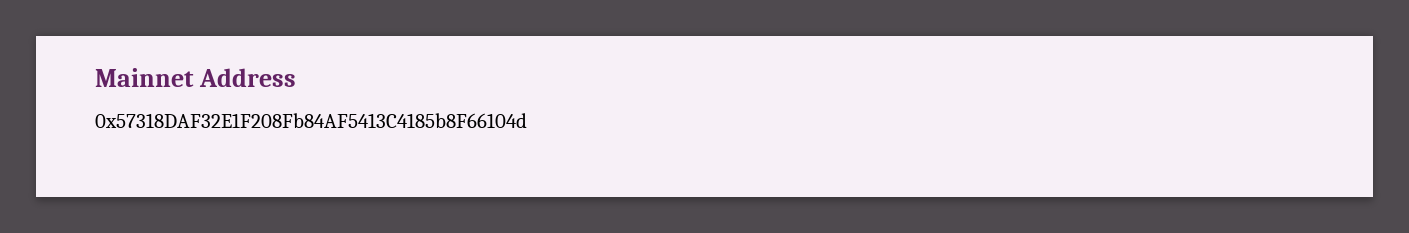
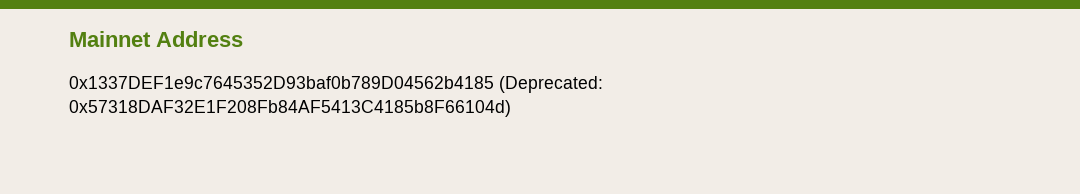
- 0x57318DAF32E1F208Fb84AF5413C4185b8F66104d
+ 0x1337DEF1e9c7645352D93baf0b789D04562b4185 (Deprecated: 0x57318DAF32E1F208Fb84AF5413C4185b8F66104d)

